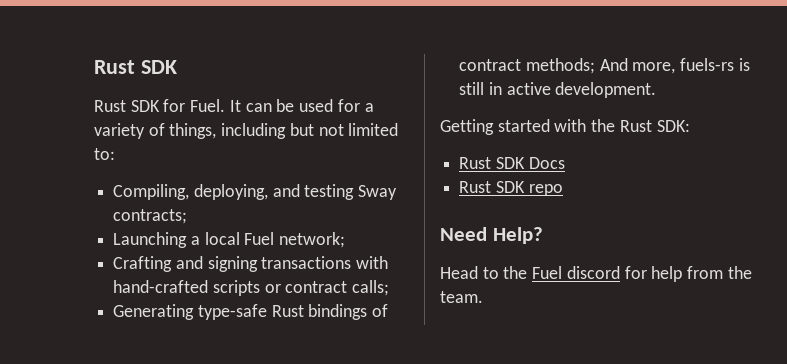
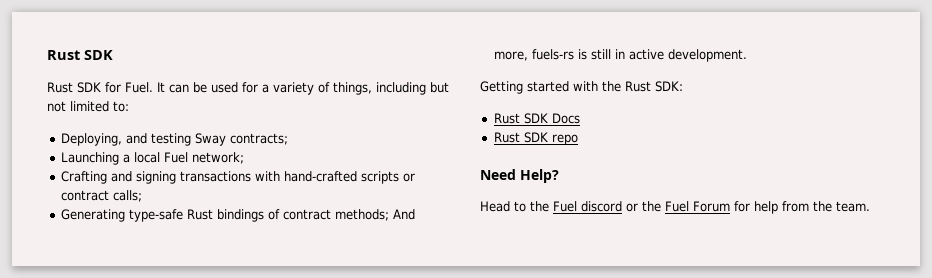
- Compiling, deploying, and testing Sway contracts;
+ Deploying, and testing Sway contracts;
- Head to the Fuel discord for help from the team.
+ Head to the Fuel discord or the Fuel Forum for help from the team.

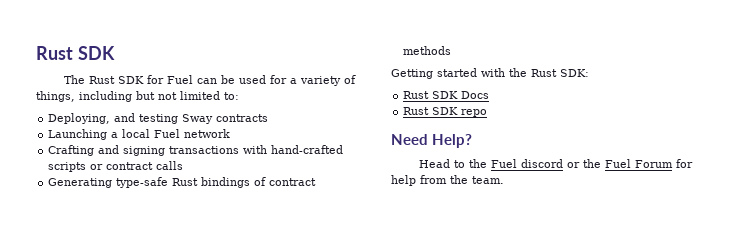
- Rust SDK for Fuel. It can be used for a variety of things, including but not limited to:
+ The Rust SDK for Fuel can be used for a variety of things, including but not limited to:
- Deploying, and testing Sway contracts;
+ Deploying, and testing Sway contracts
- Launching a local Fuel network;
+ Launching a local Fuel network
- Crafting and signing transactions with hand-crafted scripts or contract calls;
+ Crafting and signing transactions with hand-crafted scripts or contract calls
- Generating type-safe Rust bindings of contract methods; And more, fuels-rs is still in active development.
+ Generating type-safe Rust bindings of contract methods

